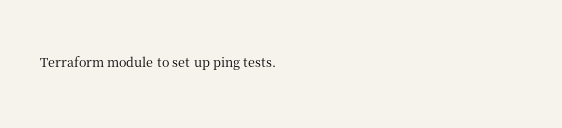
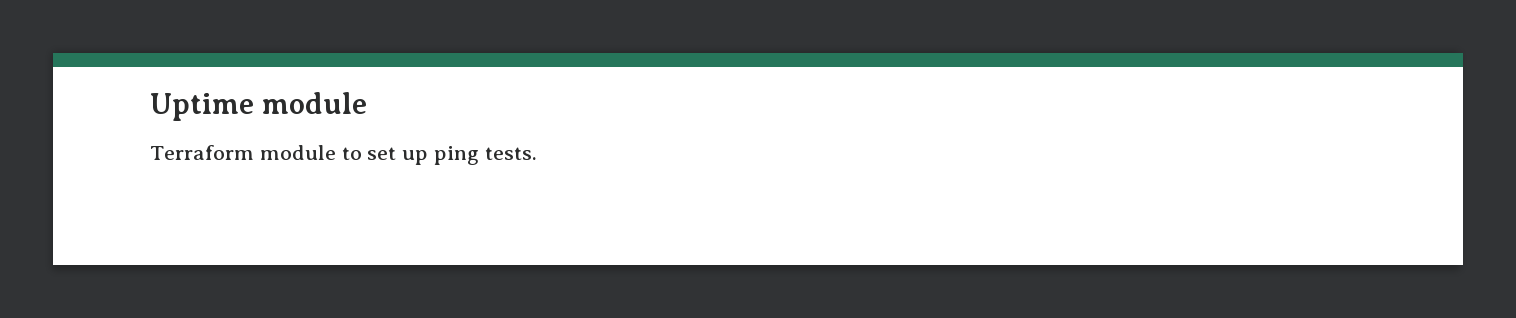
+ Uptime module

